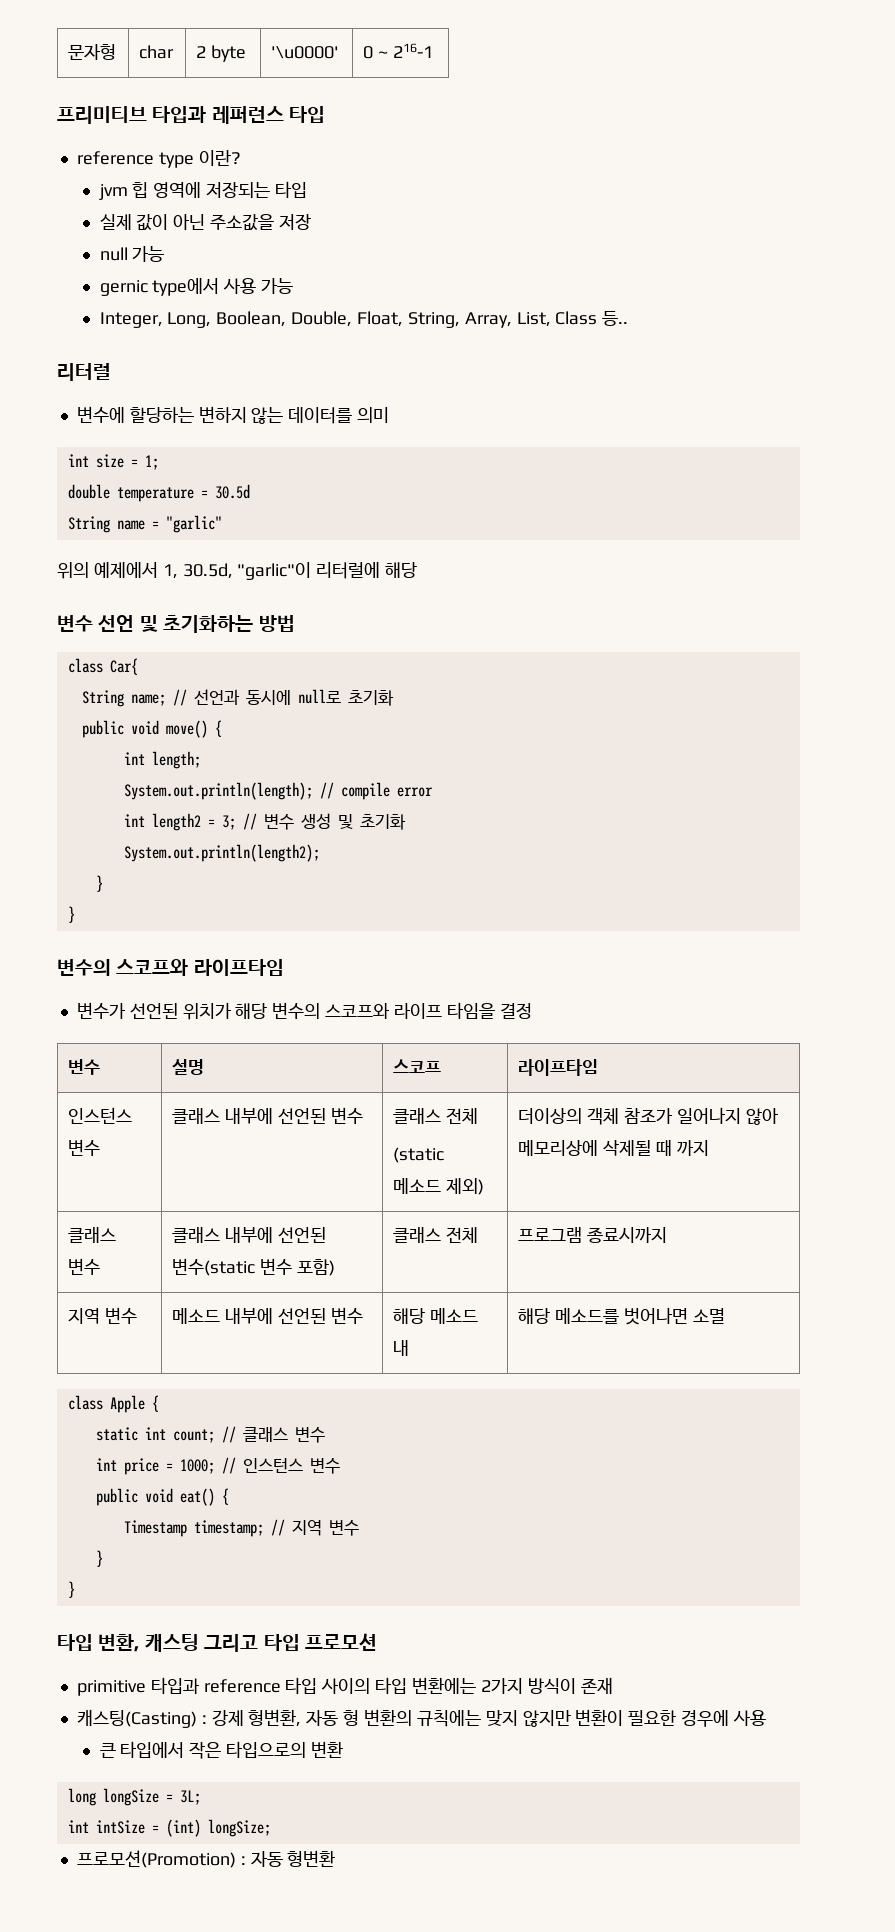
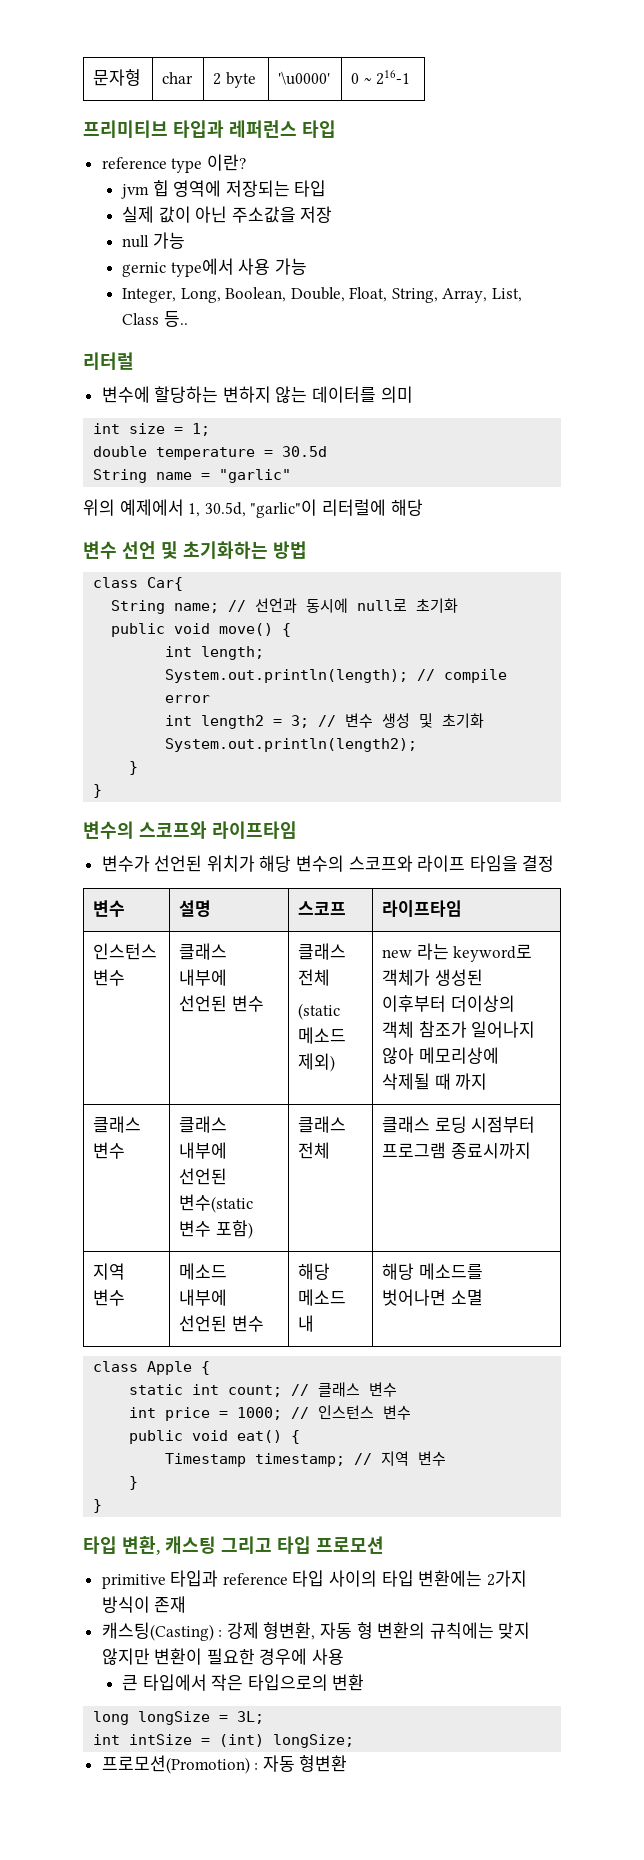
  인스턴스 변수 | 클래스 내부에 선언된 변수 | 클래스 전체
- (static 메소드 제외) | 더이상의 객체 참조가 일어나지 않아 메모리상에 삭제될 때 까지
+ (static 메소드 제외) | new 라는 keyword로 객체가 생성된 이후부터 더이상의 객체 참조가 일어나지 않아 메모리상에 삭제될 때 까지
- 클래스 변수 | 클래스 내부에 선언된 변수(static 변수 포함) | 클래스 전체 | 프로그램 종료시까지
+ 클래스 변수 | 클래스 내부에 선언된 변수(static 변수 포함) | 클래스 전체 | 클래스 로딩 시점부터 프로그램 종료시까지

